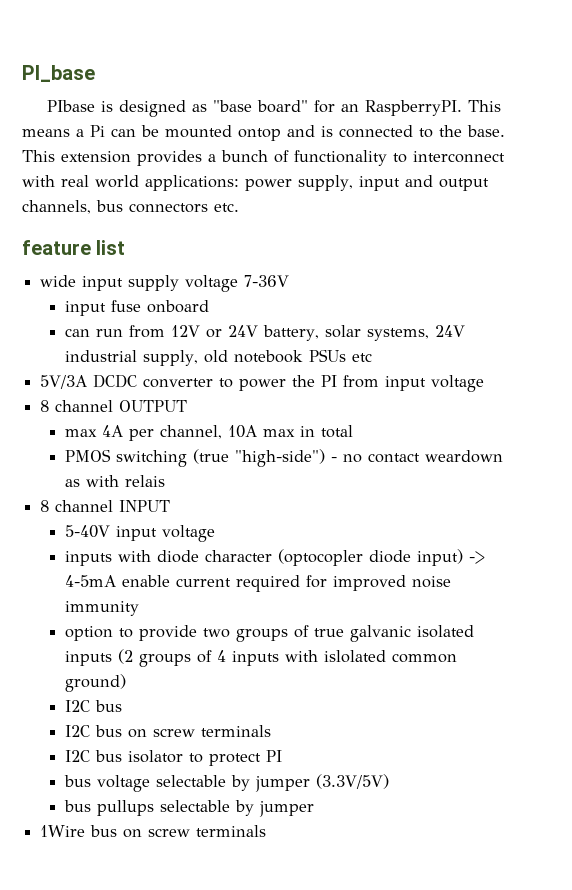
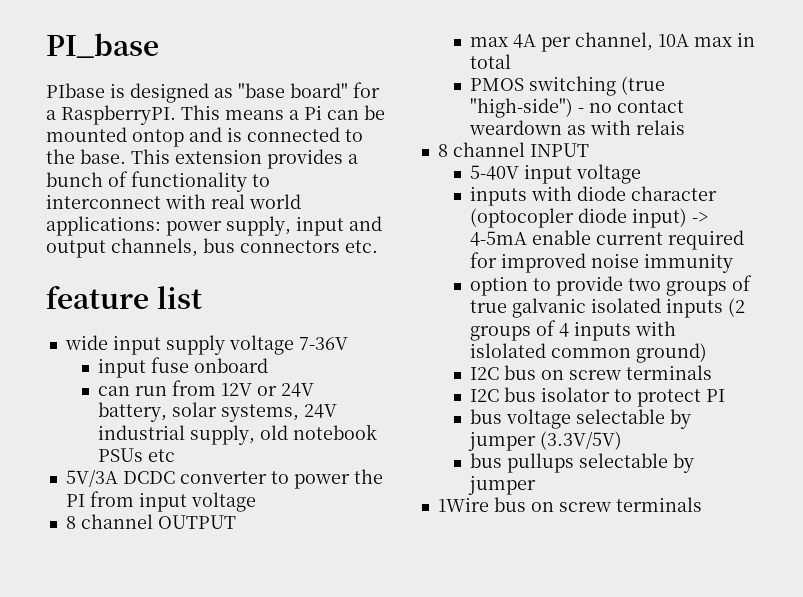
- PIbase is designed as "base board" for an RaspberryPI.
+ PIbase is designed as "base board" for a RaspberryPI.
  option to provide two groups of true galvanic isolated inputs (2 groups of 4 inputs with islolated common ground)
- I2C bus

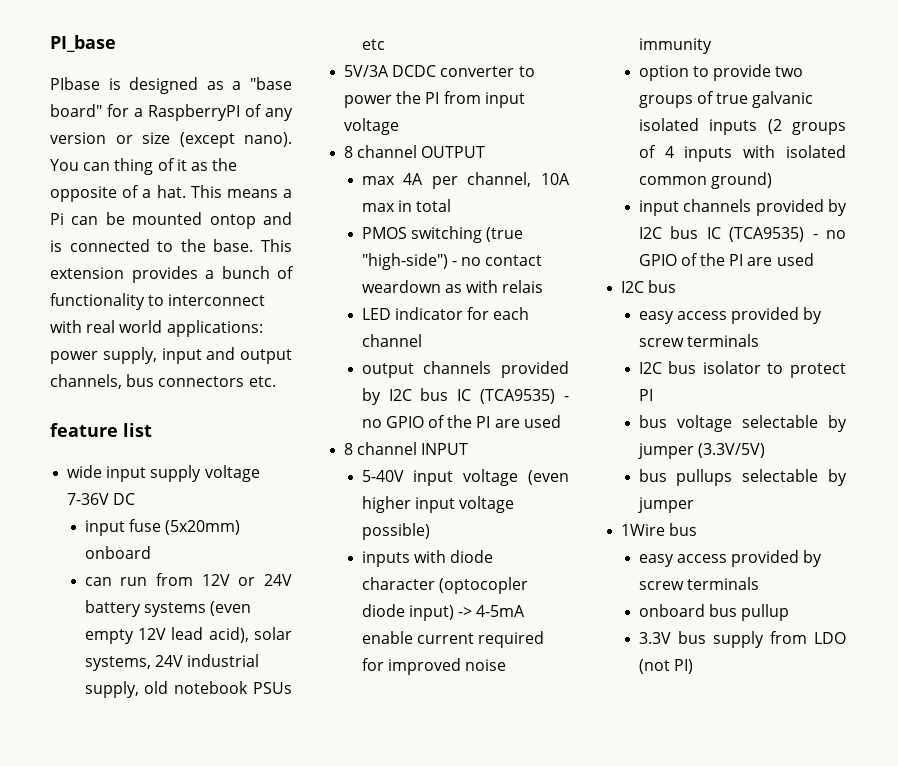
- PIbase is designed as "base board" for a RaspberryPI.
+ PIbase is designed as a "base board" for a RaspberryPI of any version or size (except nano). You can thing of it as the opposite of a hat.
- wide input supply voltage 7-36V
+ wide input supply voltage 7-36V DC
- input fuse onboard
+ input fuse (5x20mm) onboard
- can run from 12V or 24V battery, solar systems, 24V industrial supply, old notebook PSUs etc
+ can run from 12V or 24V battery systems (even empty 12V lead acid), solar systems, 24V industrial supply, old notebook PSUs etc
+ LED indicator for each channel
+ output channels provided by I2C bus IC (TCA9535) - no GPIO of the PI are used
- 5-40V input voltage
+ 5-40V input voltage (even higher input voltage possible)
- option to provide two groups of true galvanic isolated inputs (2 groups of 4 inputs with islolated common ground)
+ option to provide two groups of true galvanic isolated inputs (2 groups of 4 inputs with isolated common ground)
- I2C bus on screw terminals
+ input channels provided by I2C bus IC (TCA9535) - no GPIO of the PI are used
+ I2C bus
+ easy access provided by screw terminals
- 1Wire bus on screw terminals
+ 1Wire bus
+ easy access provided by screw terminals
+ onboard bus pullup
+ 3.3V bus supply from LDO (not PI)

